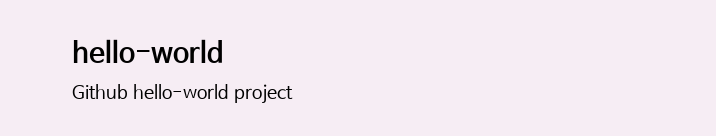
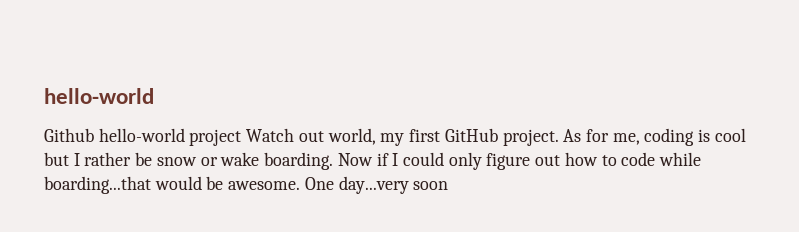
- Github hello-world project
+ Github hello-world project Watch out world, my first GitHub project. As for me, coding is cool but I rather be snow or wake boarding. Now if I could only figure out how to code while boarding...that would be awesome. One day...very soon

